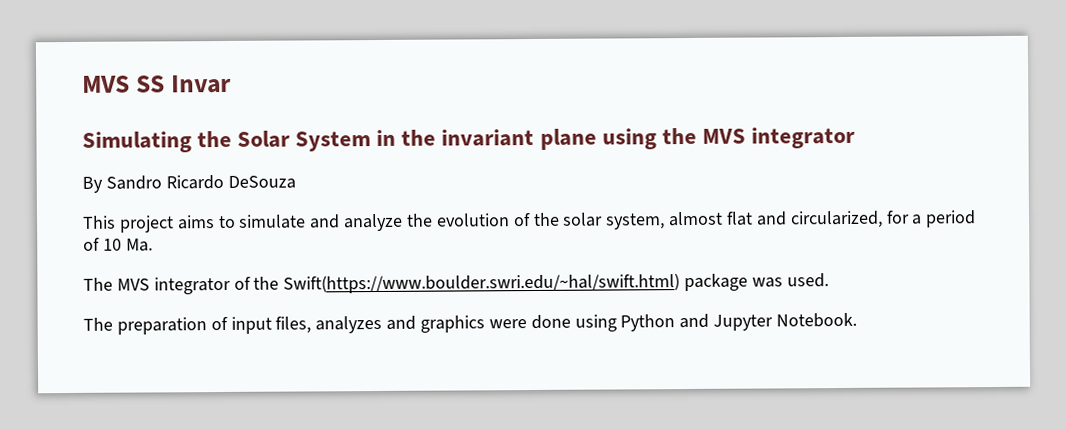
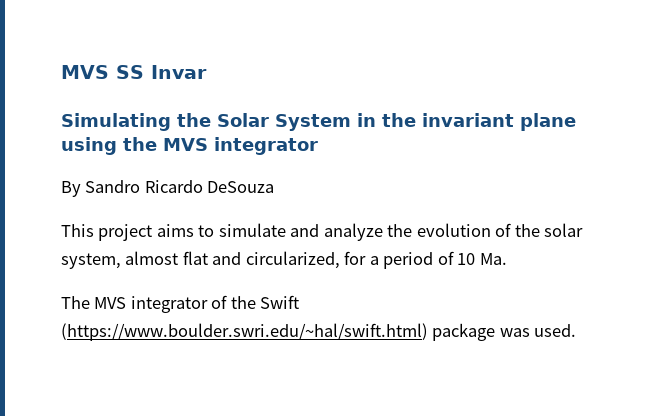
- The MVS integrator of the Swift(https://www.boulder.swri.edu/~hal/swift.html) package was used.
+ The MVS integrator of the Swift (https://www.boulder.swri.edu/~hal/swift.html) package was used.
- The preparation of input files, analyzes and graphics were done using Python and Jupyter Notebook.

